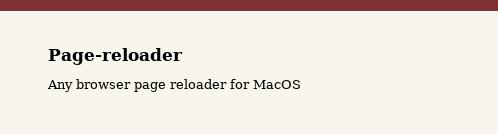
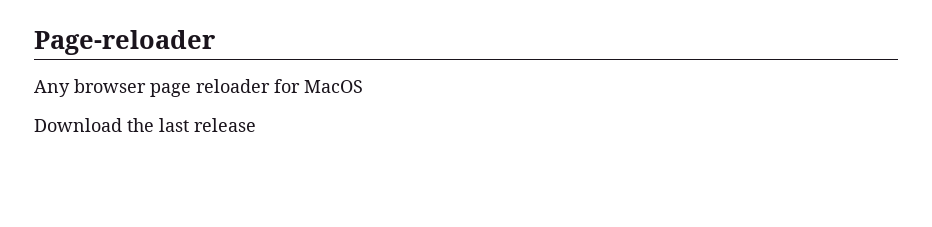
+ Download the last release

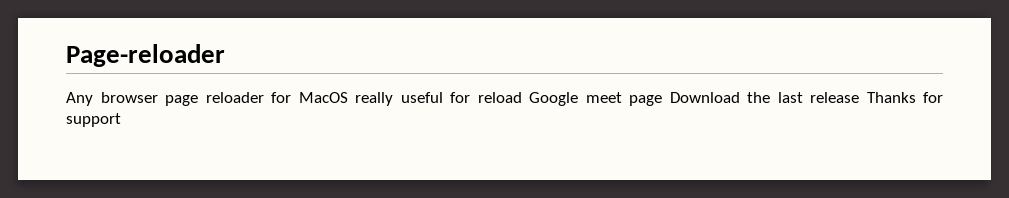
- Any browser page reloader for MacOS
- Download the last release
+ Any browser page reloader for MacOS really useful for reload Google meet page Download the last release Thanks for support

